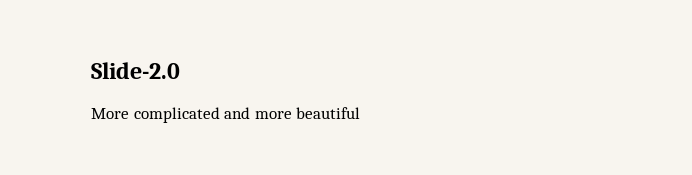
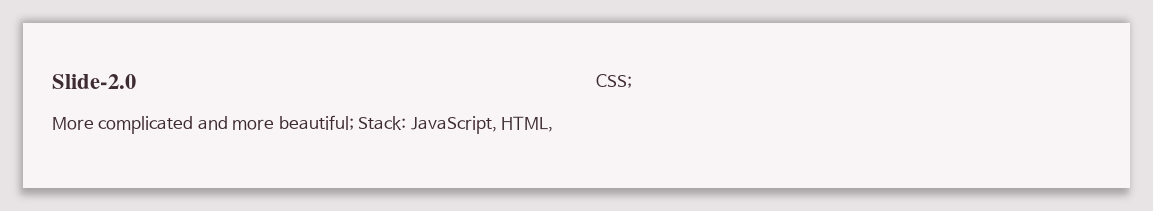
- More complicated and more beautiful
+ More complicated and more beautiful; Stack: JavaScript, HTML, CSS;

